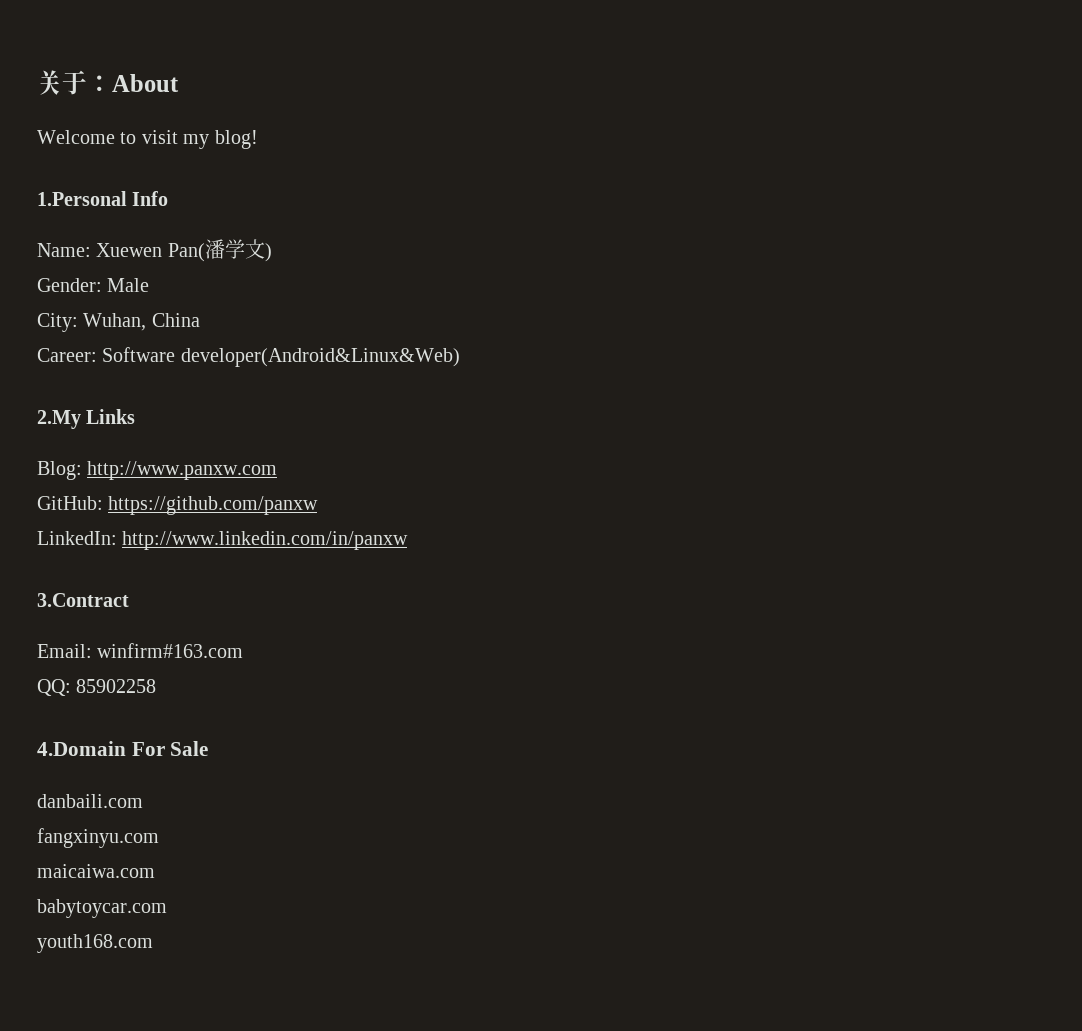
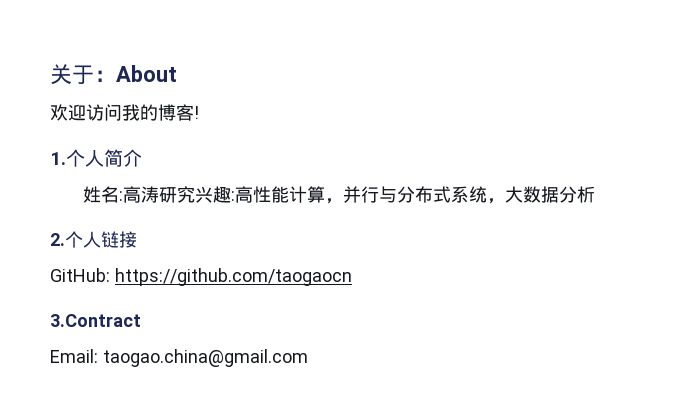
- Welcome to visit my blog!
- 1.Personal Info
- Name: Xuewen Pan(潘学文)
- Gender: Male
- City: Wuhan, China
- Career: Software developer(Android&Linux&Web)
- 2.My Links
- Blog: http://www.panxw.com
- GitHub: https://github.com/panxw
- LinkedIn: http://www.linkedin.com/in/panxw
+ 欢迎访问我的博客!
+ 1.个人简介
+ 姓名:高涛研究兴趣:高性能计算，并行与分布式系统，大数据分析
+ 2.个人链接
+ GitHub: https://github.com/taogaocn
  3.Contract
- Email: winfirm#163.com
- QQ: 85902258
- 4.Domain For Sale
- danbaili.com
- fangxinyu.com
- maicaiwa.com
- babytoycar.com
- youth168.com
+ Email: taogao.china@gmail.com

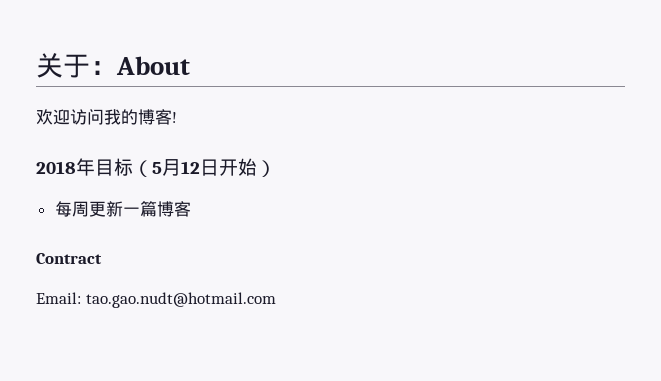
- 1.个人简介
- 姓名:高涛研究兴趣:高性能计算，并行与分布式系统，大数据分析
- 2.个人链接
- GitHub: https://github.com/taogaocn
- 3.Contract
+ 2018年目标（5月12日开始）
+ 每周更新一篇博客
+ Contract
- Email: taogao.china@gmail.com
+ Email: tao.gao.nudt@hotmail.com

